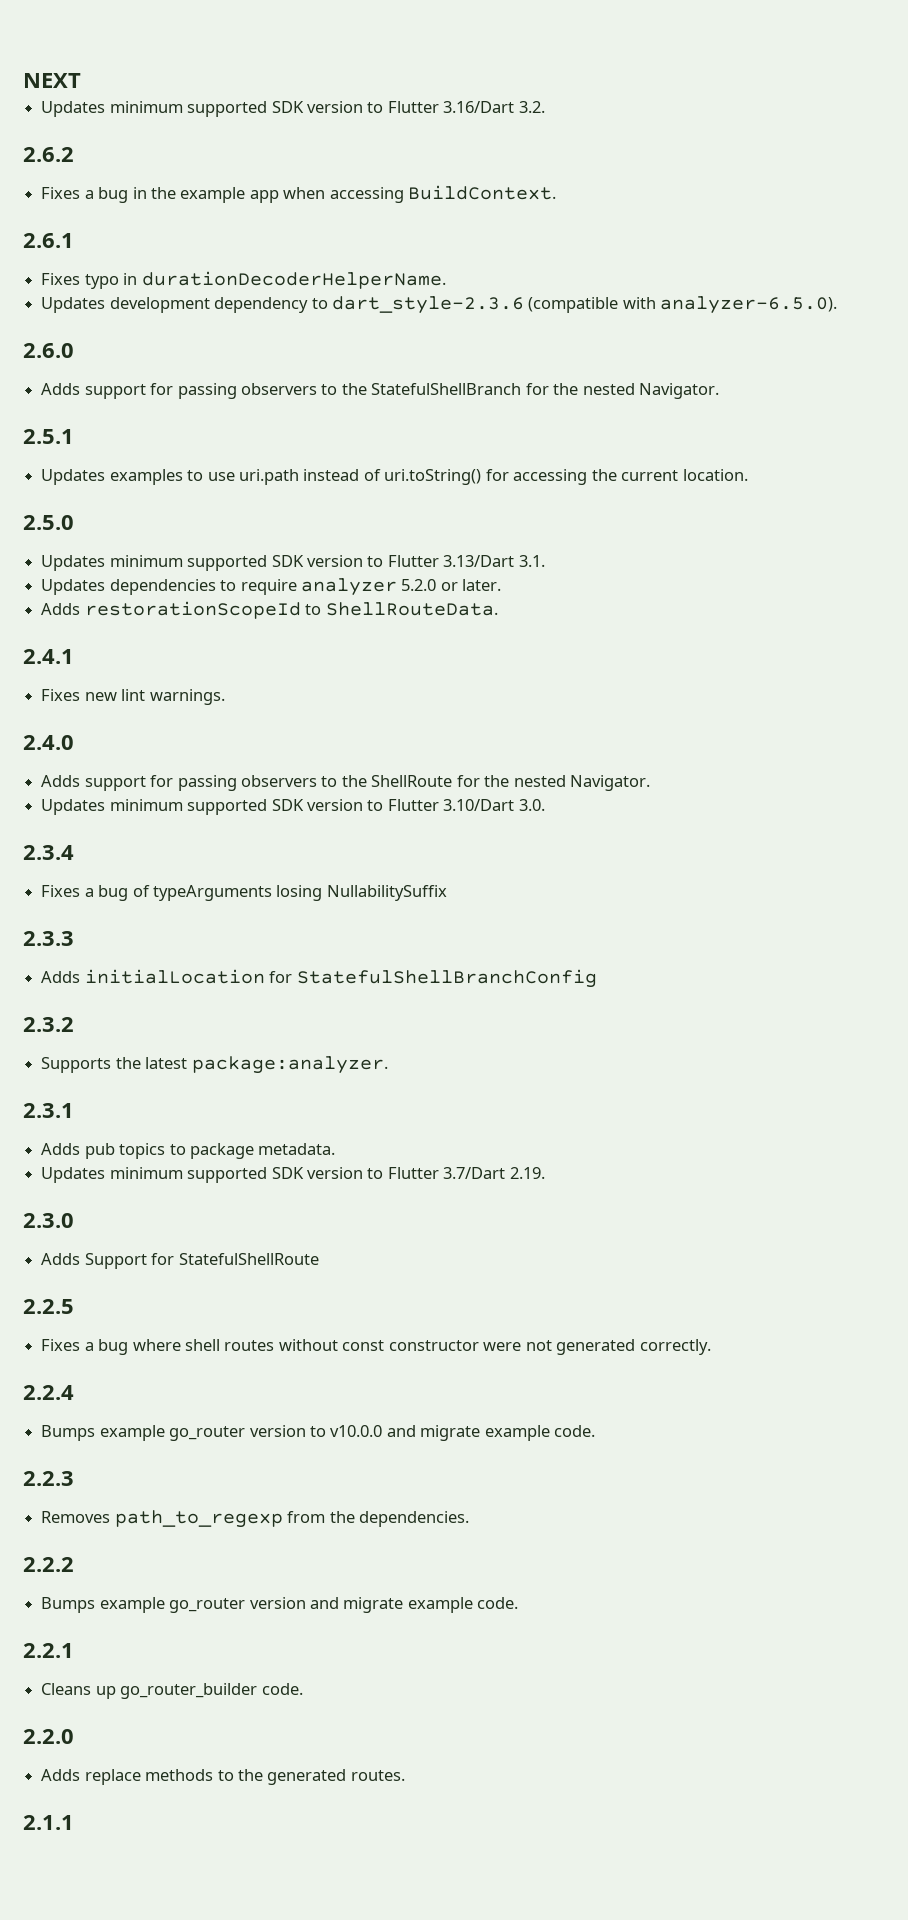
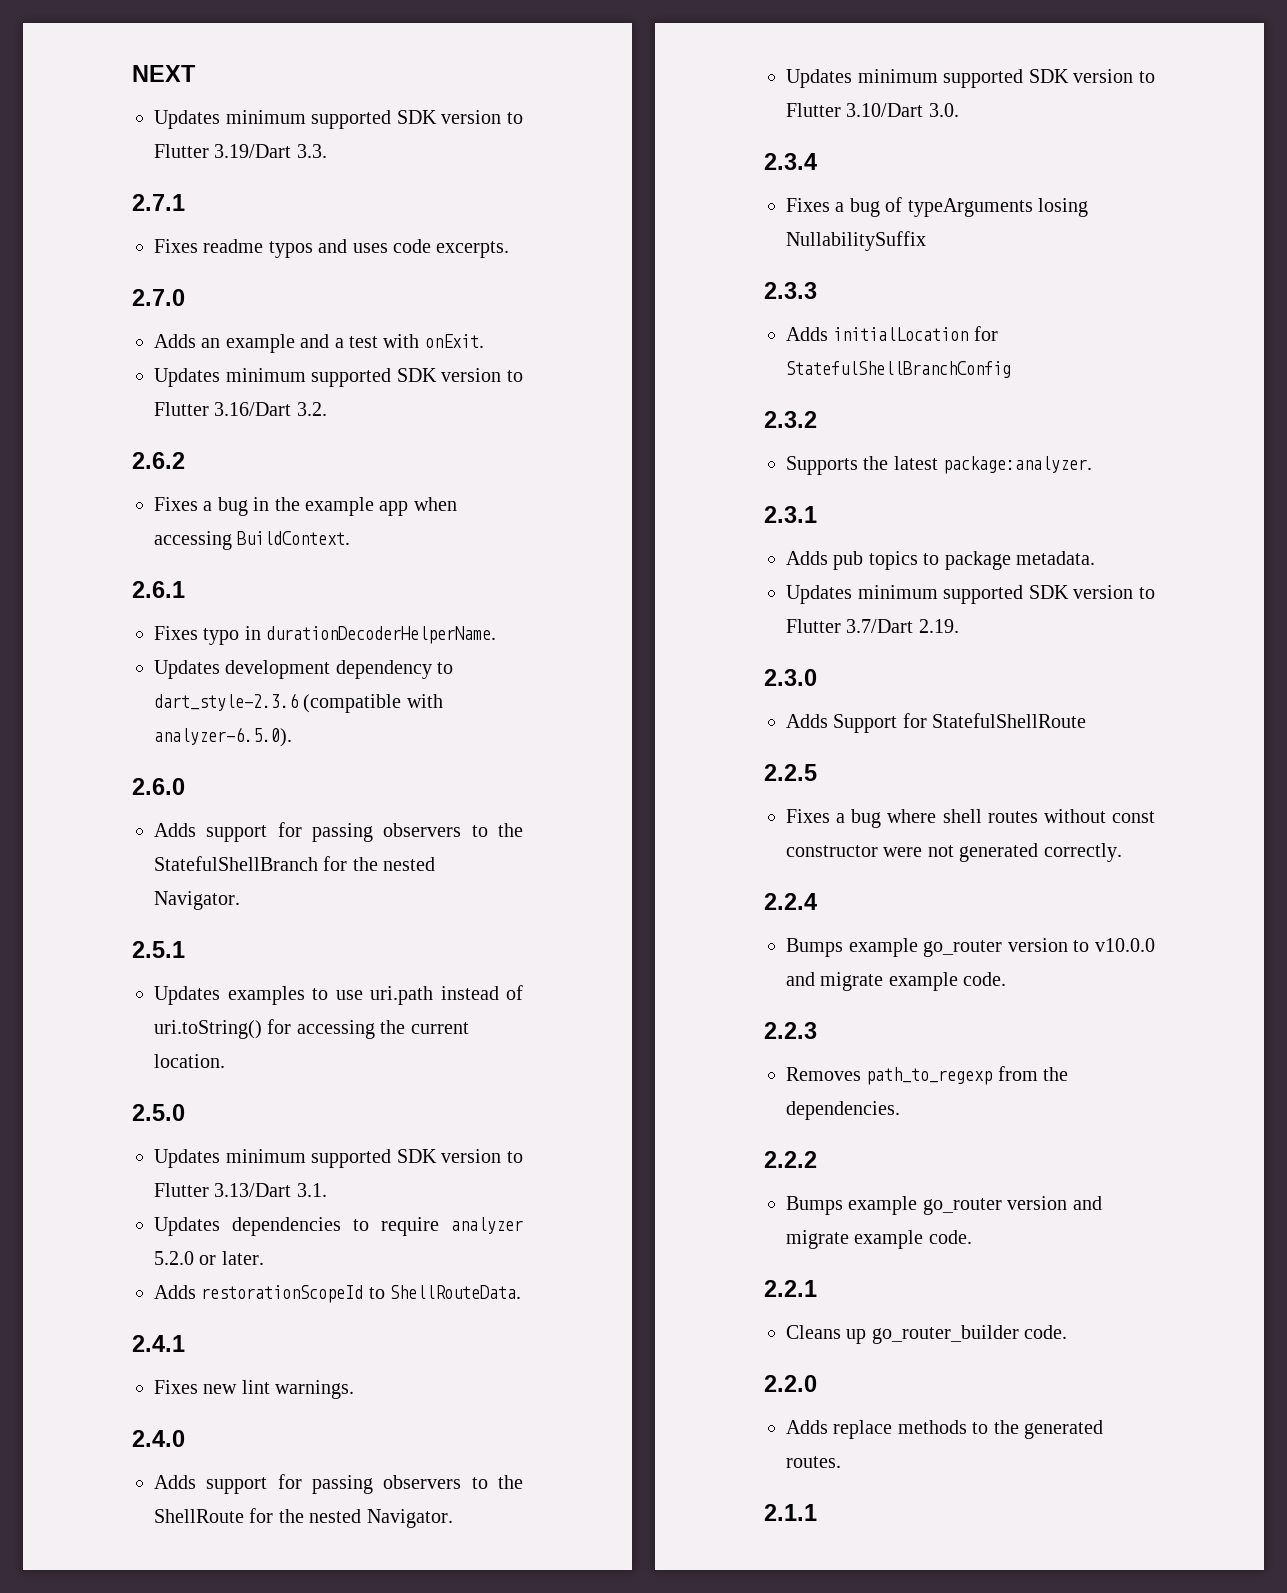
+ Updates minimum supported SDK version to Flutter 3.19/Dart 3.3.
+ 2.7.1
+ Fixes readme typos and uses code excerpts.
+ 2.7.0
+ Adds an example and a test with onExit.

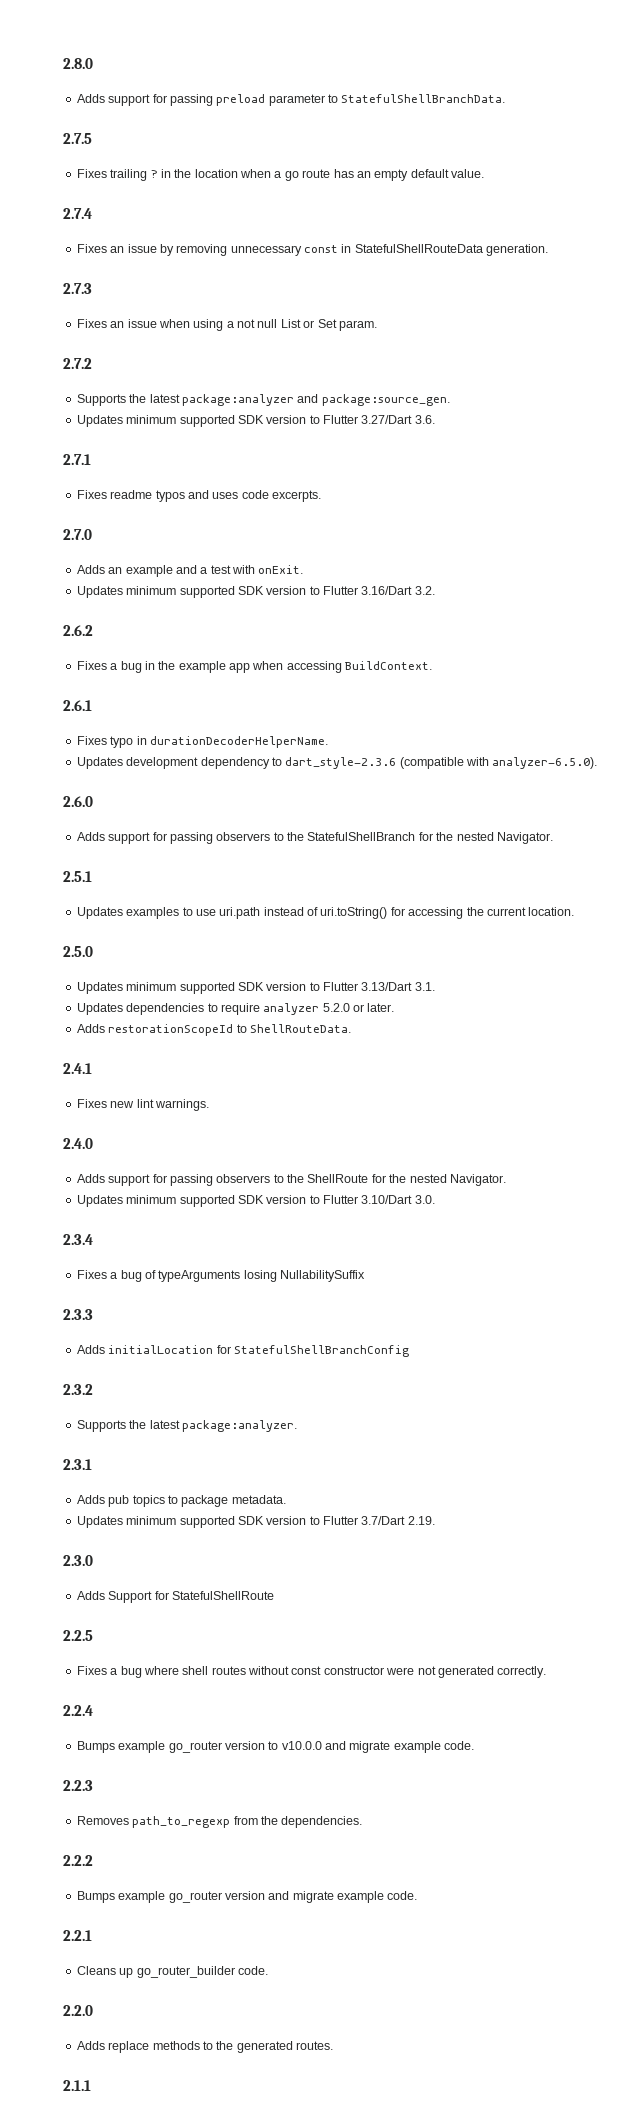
- NEXT
- Updates minimum supported SDK version to Flutter 3.19/Dart 3.3.
+ 2.8.0
+ Adds support for passing preload parameter to StatefulShellBranchData.
+ 2.7.5
+ Fixes trailing ? in the location when a go route has an empty default value.
+ 2.7.4
+ Fixes an issue by removing unnecessary const in StatefulShellRouteData generation.
+ 2.7.3
+ Fixes an issue when using a not null List or Set param.
+ 2.7.2
+ Supports the latest package:analyzer and package:source_gen.
+ Updates minimum supported SDK version to Flutter 3.27/Dart 3.6.

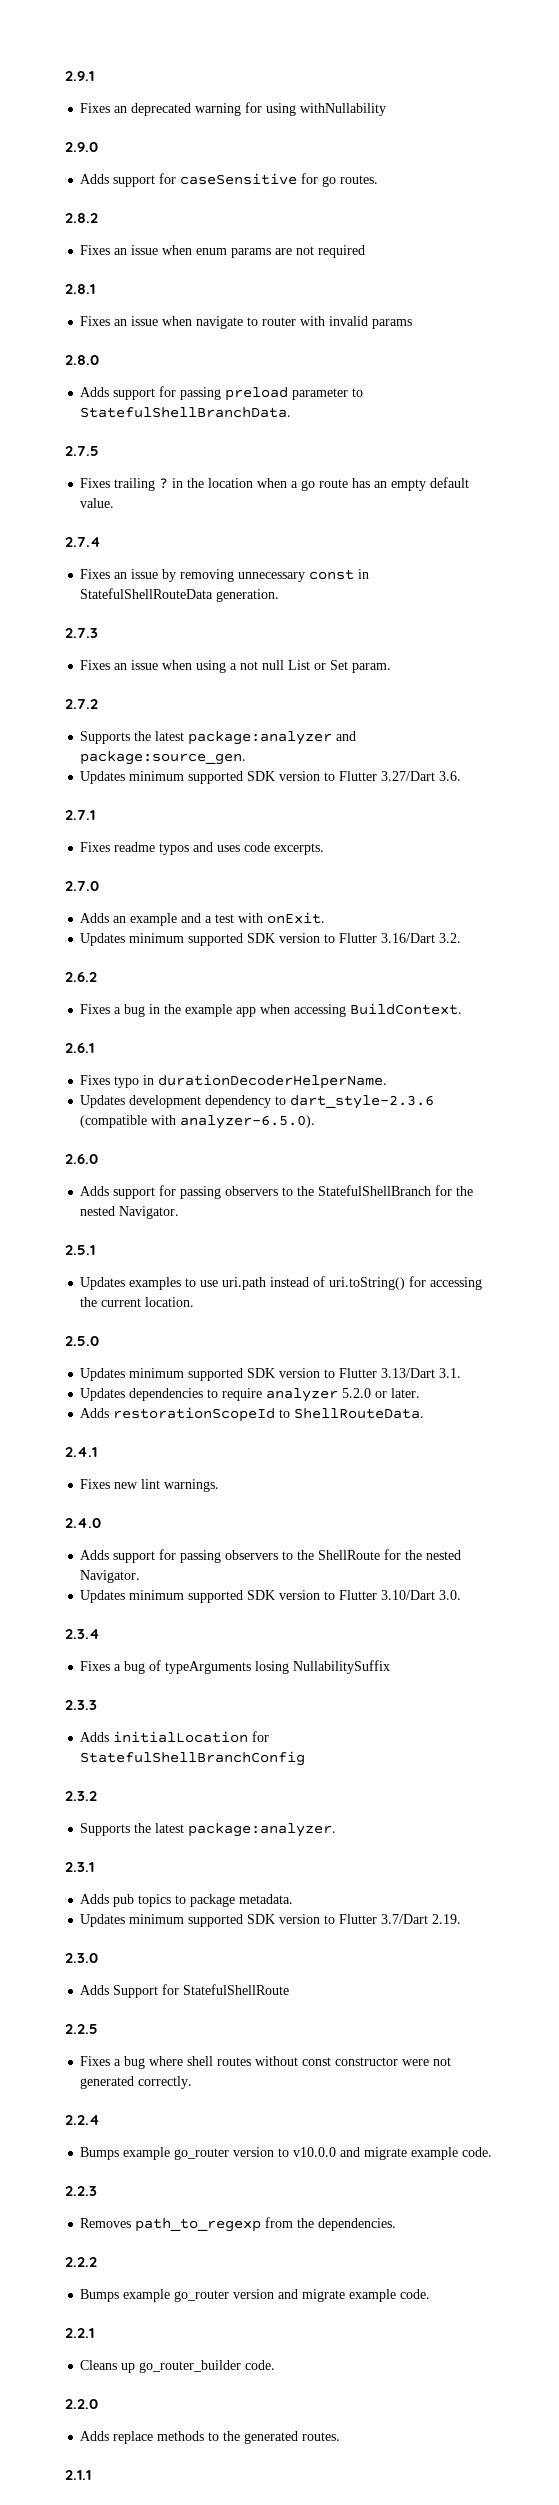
+ 2.9.1
+ Fixes an deprecated warning for using withNullability
+ 2.9.0
+ Adds support for caseSensitive for go routes.
+ 2.8.2
+ Fixes an issue when enum params are not required
+ 2.8.1
+ Fixes an issue when navigate to router with invalid params

